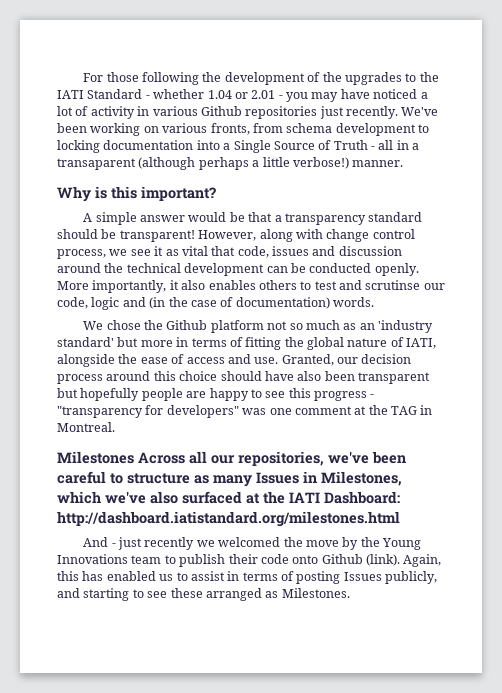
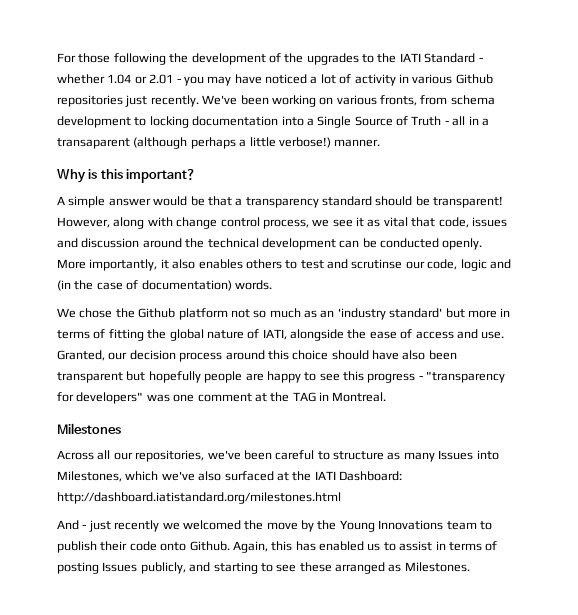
- Milestones Across all our repositories, we've been careful to structure as many Issues in Milestones, which we've also surfaced at the IATI Dashboard: http://dashboard.iatistandard.org/milestones.html
+ Milestones
+ Across all our repositories, we've been careful to structure as many Issues into Milestones, which we've also surfaced at the IATI Dashboard: http://dashboard.iatistandard.org/milestones.html
- And - just recently we welcomed the move by the Young Innovations team to publish their code onto Github (link).
+ And - just recently we welcomed the move by the Young Innovations team to publish their code onto Github.

